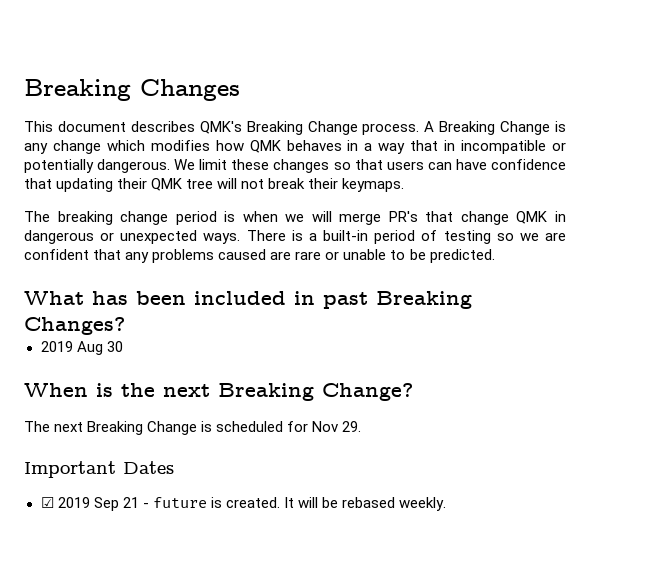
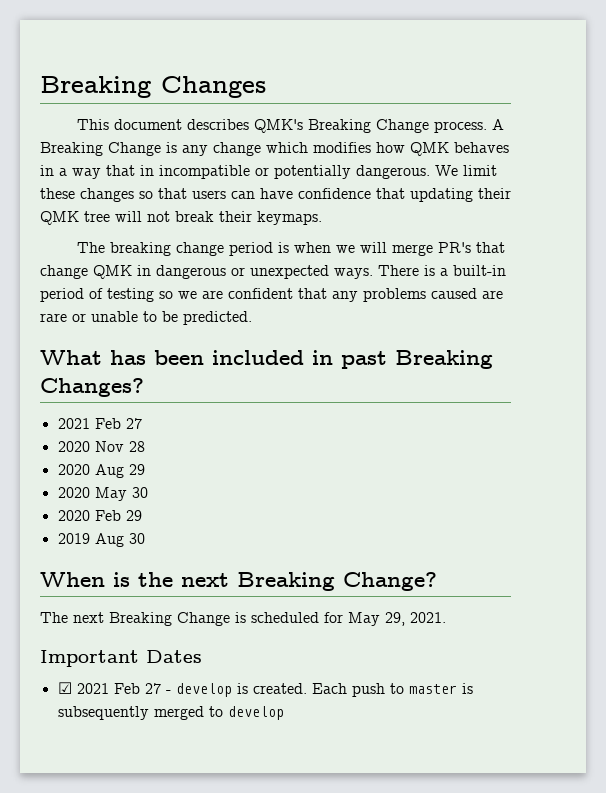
  What has been included in past Breaking Changes?
+ 2021 Feb 27
+ 2020 Nov 28
+ 2020 Aug 29
+ 2020 May 30
+ 2020 Feb 29
- The next Breaking Change is scheduled for Nov 29.
+ The next Breaking Change is scheduled for May 29, 2021.
- ☑ 2019 Sep 21 - future is created. It will be rebased weekly.
+ ☑ 2021 Feb 27 - develop is created. Each push to master is subsequently merged to develop

